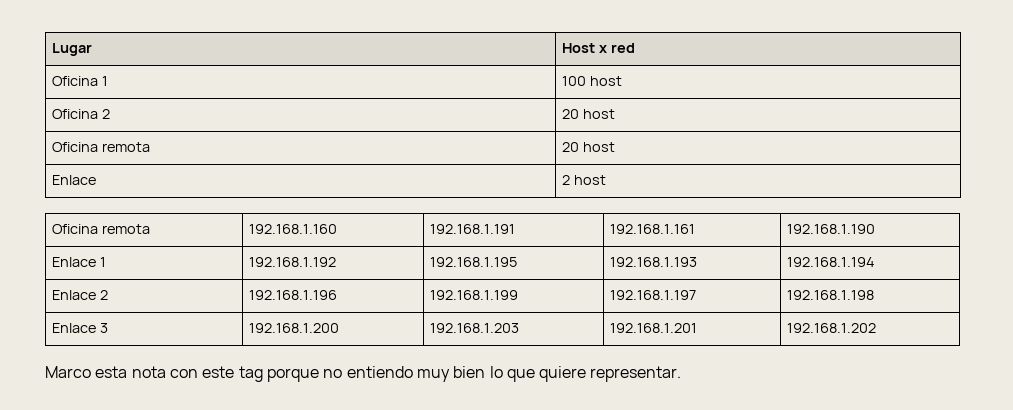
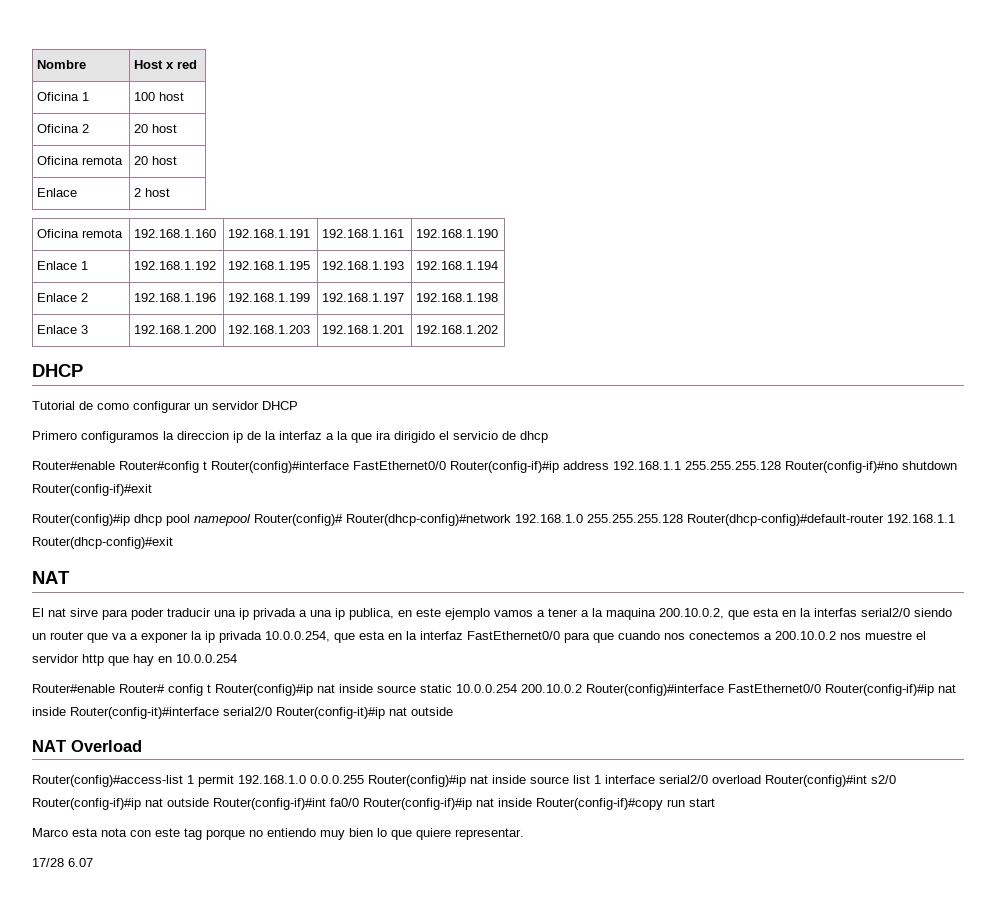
- Lugar | Host x red
+ Nombre | Host x red
  Enlace 3 | 192.168.1.200 | 192.168.1.203 | 192.168.1.201 | 192.168.1.202
+ DHCP
+ Tutorial de como configurar un servidor DHCP
+ Primero configuramos la direccion ip de la interfaz a la que ira dirigido el servicio de dhcp
+ Router#enable Router#config t Router(config)#interface FastEthernet0/0 Router(config-if)#ip address 192.168.1.1 255.255.255.128 Router(config-if)#no shutdown Router(config-if)#exit
+ Router(config)#ip dhcp pool namepool Router(config)# Router(dhcp-config)#network 192.168.1.0 255.255.255.128 Router(dhcp-config)#default-router 192.168.1.1 Router(dhcp-config)#exit
+ NAT
+ El nat sirve para poder traducir una ip privada a una ip publica, en este ejemplo vamos a tener a la maquina 200.10.0.2, que esta en la interfas serial2/0 siendo un router que va a exponer la ip privada 10.0.0.254, que esta en la interfaz FastEthernet0/0 para que cuando nos conectemos a 200.10.0.2 nos muestre el servidor http que hay en 10.0.0.254
+ Router#enable Router# config t Router(config)#ip nat inside source static 10.0.0.254 200.10.0.2 Router(config)#interface FastEthernet0/0 Router(config-if)#ip nat inside Router(config-it)#interface serial2/0 Router(config-it)#ip nat outside
+ NAT Overload
+ Router(config)#access-list 1 permit 192.168.1.0 0.0.0.255 Router(config)#ip nat inside source list 1 interface serial2/0 overload Router(config)#int s2/0 Router(config-if)#ip nat outside Router(config-if)#int fa0/0 Router(config-if)#ip nat inside Router(config-if)#copy run start
+ 17/28 6.07

